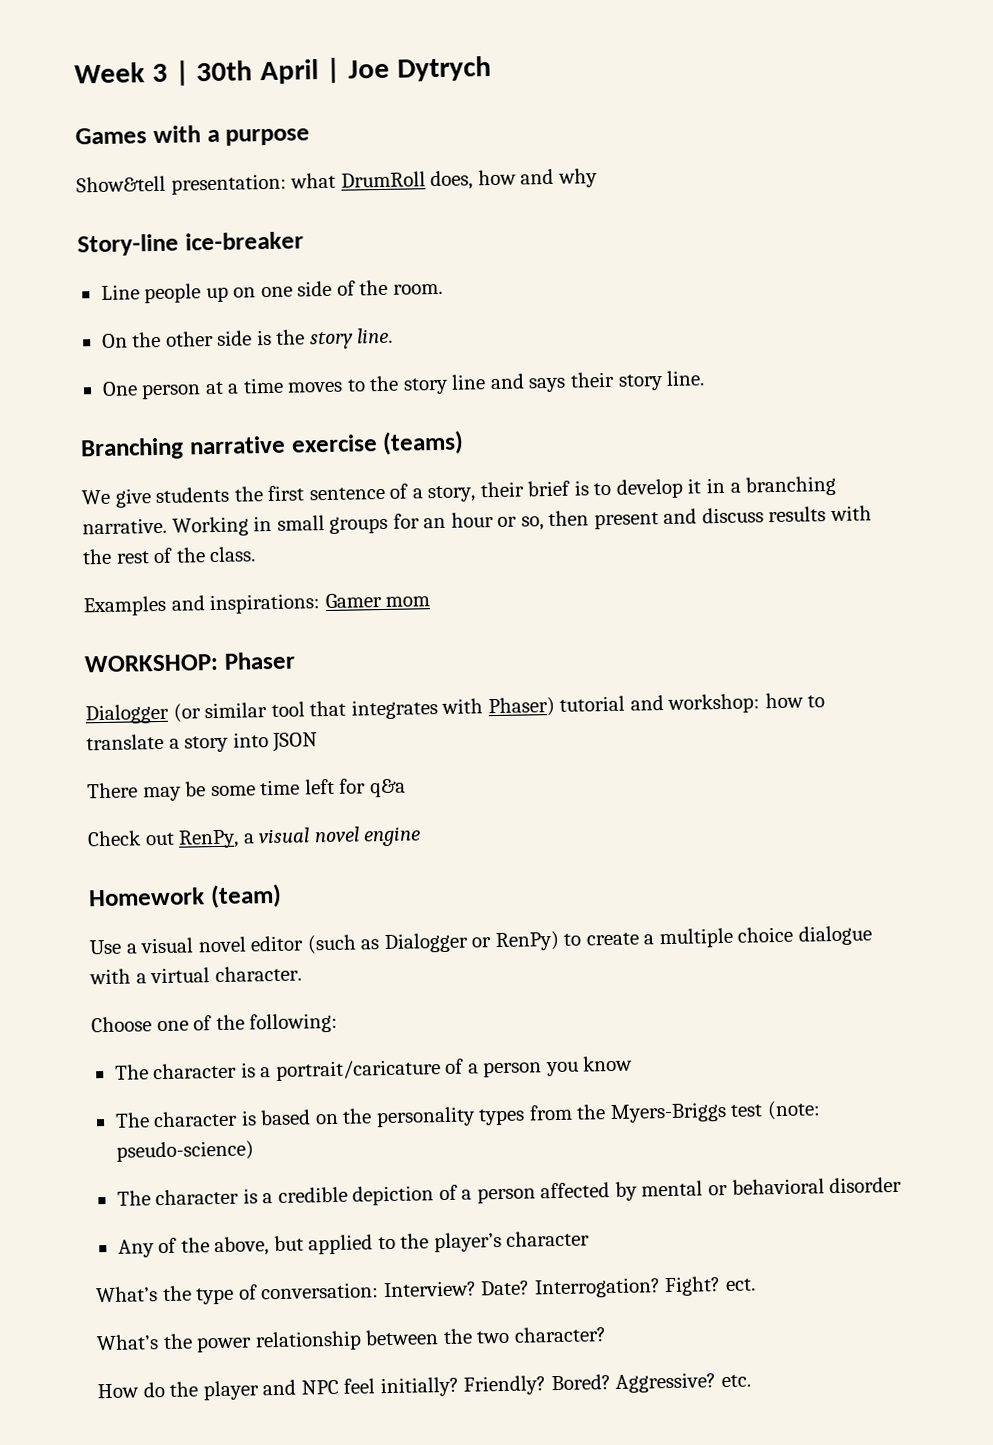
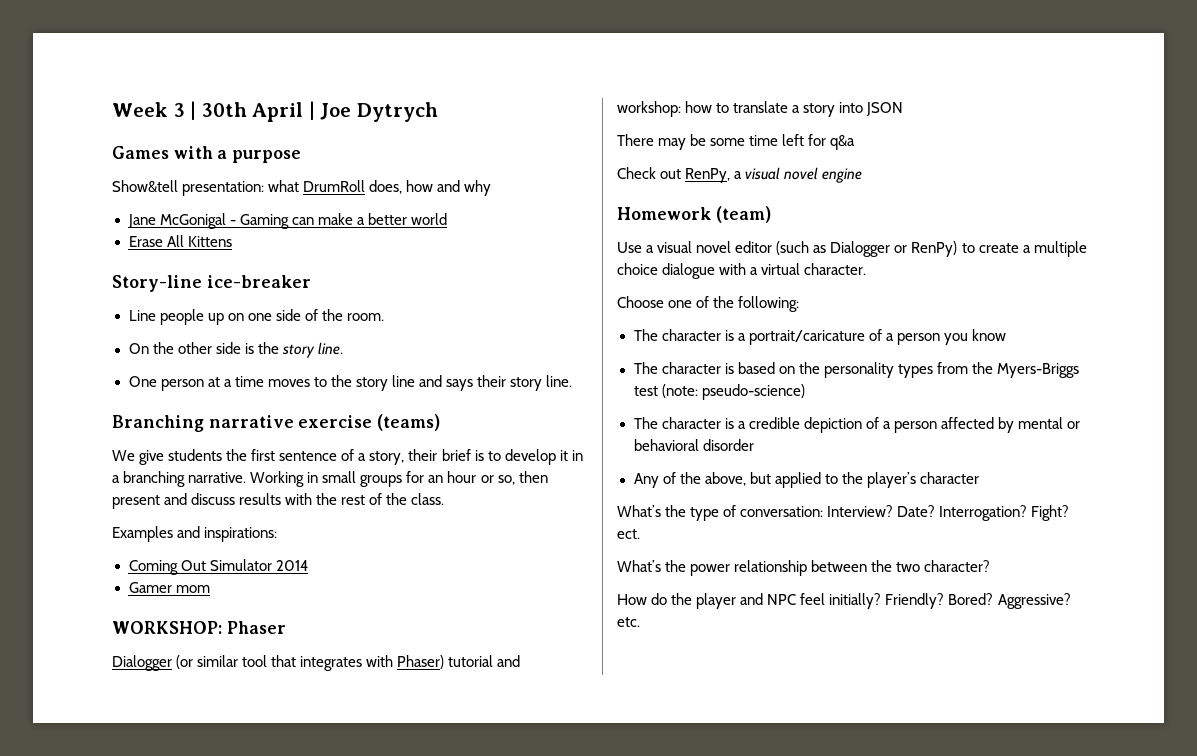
+ Jane McGonigal - Gaming can make a better world
+ Erase All Kittens
- Examples and inspirations: Gamer mom
+ Examples and inspirations:
+ Coming Out Simulator 2014
+ Gamer mom

